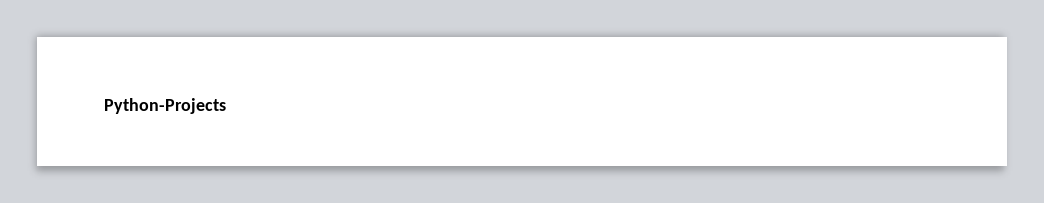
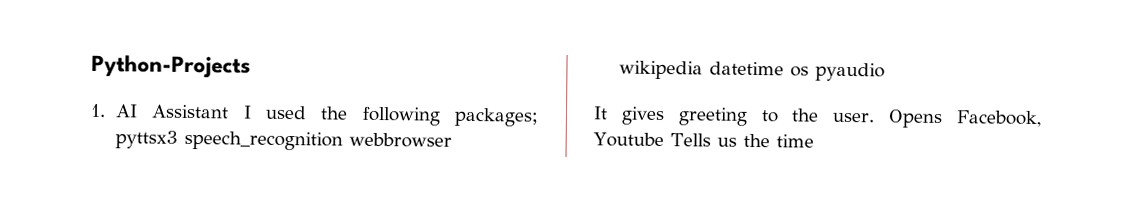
+ 1. AI Assistant I used the following packages; pyttsx3 speech_recognition webbrowser wikipedia datetime os pyaudio
+ It gives greeting to the user. Opens Facebook, Youtube Tells us the time

